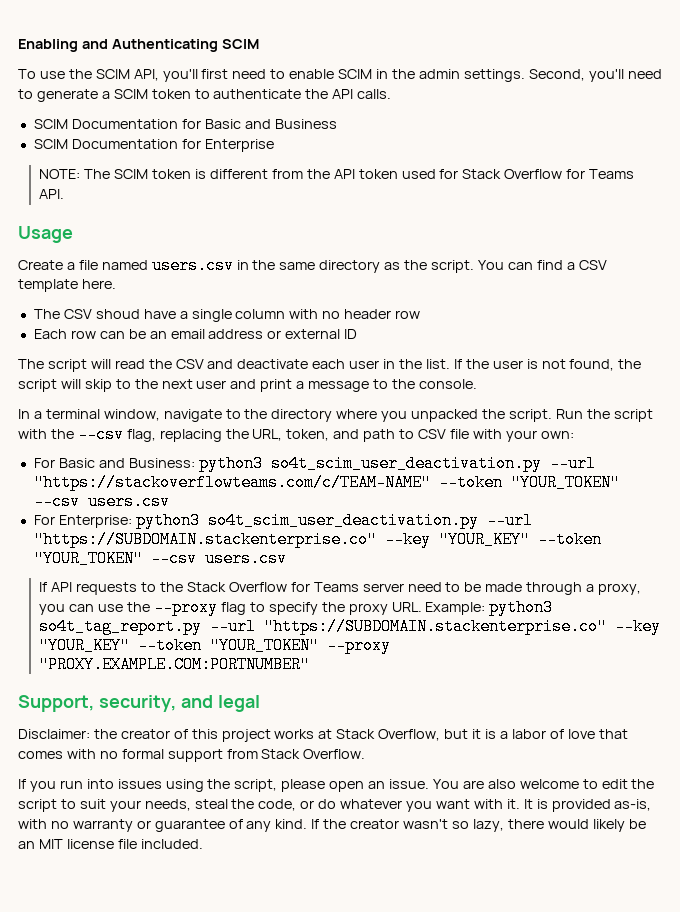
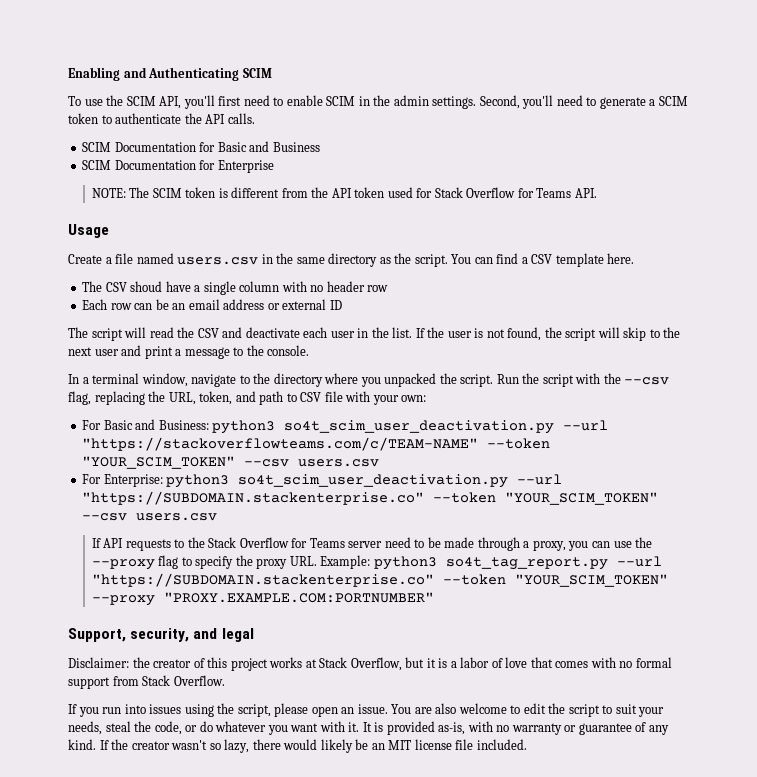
- For Basic and Business: python3 so4t_scim_user_deactivation.py --url "https://stackoverflowteams.com/c/TEAM-NAME" --token "YOUR_TOKEN" --csv users.csv
+ For Basic and Business: python3 so4t_scim_user_deactivation.py --url "https://stackoverflowteams.com/c/TEAM-NAME" --token "YOUR_SCIM_TOKEN" --csv users.csv
- For Enterprise: python3 so4t_scim_user_deactivation.py --url "https://SUBDOMAIN.stackenterprise.co" --key "YOUR_KEY" --token "YOUR_TOKEN" --csv users.csv
+ For Enterprise: python3 so4t_scim_user_deactivation.py --url "https://SUBDOMAIN.stackenterprise.co" --token "YOUR_SCIM_TOKEN" --csv users.csv
- If API requests to the Stack Overflow for Teams server need to be made through a proxy, you can use the --proxy flag to specify the proxy URL. Example: python3 so4t_tag_report.py --url "https://SUBDOMAIN.stackenterprise.co" --key "YOUR_KEY" --token "YOUR_TOKEN" --proxy "PROXY.EXAMPLE.COM:PORTNUMBER"
+ If API requests to the Stack Overflow for Teams server need to be made through a proxy, you can use the --proxy flag to specify the proxy URL. Example: python3 so4t_tag_report.py --url "https://SUBDOMAIN.stackenterprise.co" --token "YOUR_SCIM_TOKEN" --proxy "PROXY.EXAMPLE.COM:PORTNUMBER"

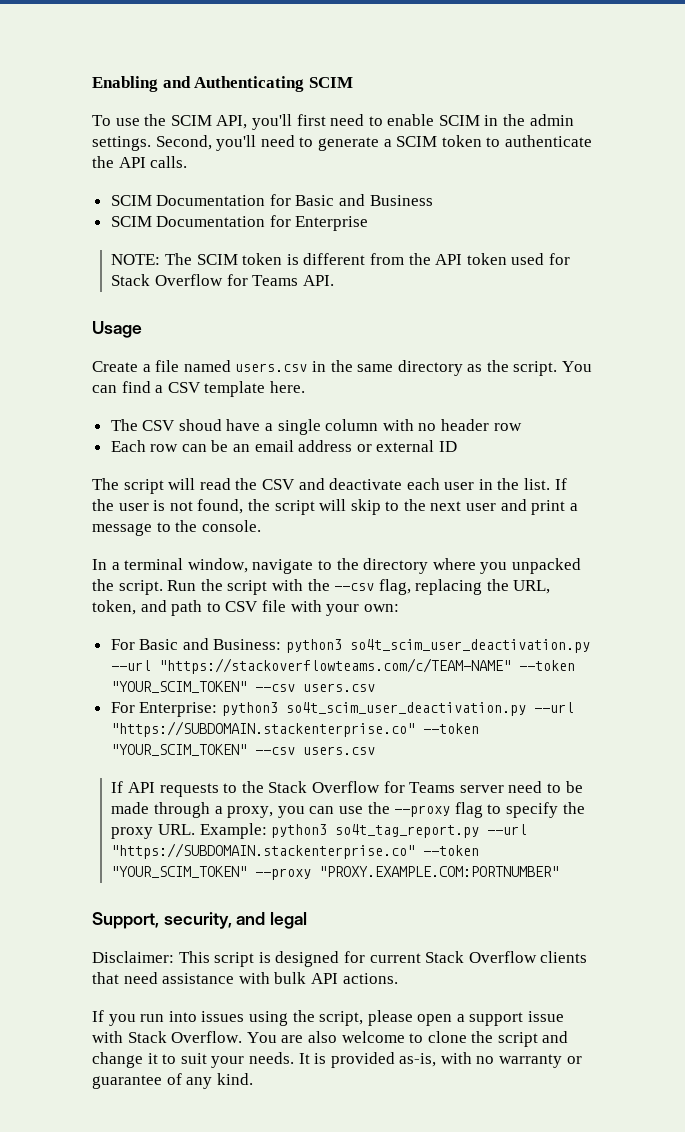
- Disclaimer: the creator of this project works at Stack Overflow, but it is a labor of love that comes with no formal support from Stack Overflow.
+ Disclaimer: This script is designed for current Stack Overflow clients that need assistance with bulk API actions.
- If you run into issues using the script, please open an issue.
+ If you run into issues using the script, please open a support issue with Stack Overflow.
- You are also welcome to edit the script to suit your needs, steal the code, or do whatever you want with it.
+ You are also welcome to clone the script and change it to suit your needs.
- If the creator wasn't so lazy, there would likely be an MIT license file included.

